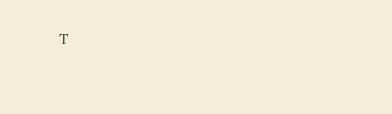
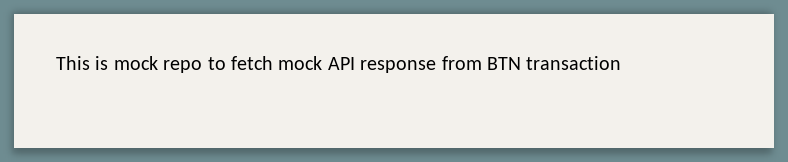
- T
+ This is mock repo to fetch mock API response from BTN transaction

